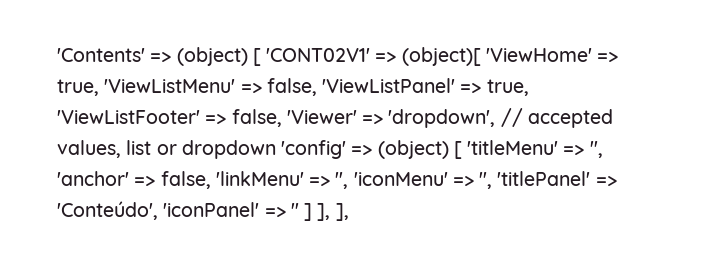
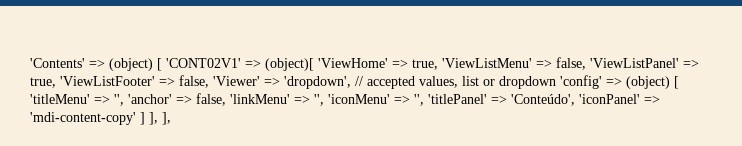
- 'Contents' => (object) [ 'CONT02V1' => (object)[ 'ViewHome' => true, 'ViewListMenu' => false, 'ViewListPanel' => true, 'ViewListFooter' => false, 'Viewer' => 'dropdown', // accepted values, list or dropdown 'config' => (object) [ 'titleMenu' => '', 'anchor' => false, 'linkMenu' => '', 'iconMenu' => '', 'titlePanel' => 'Conteúdo', 'iconPanel' => '' ] ], ],
+ 'Contents' => (object) [ 'CONT02V1' => (object)[ 'ViewHome' => true, 'ViewListMenu' => false, 'ViewListPanel' => true, 'ViewListFooter' => false, 'Viewer' => 'dropdown', // accepted values, list or dropdown 'config' => (object) [ 'titleMenu' => '', 'anchor' => false, 'linkMenu' => '', 'iconMenu' => '', 'titlePanel' => 'Conteúdo', 'iconPanel' => 'mdi-content-copy' ] ], ],

